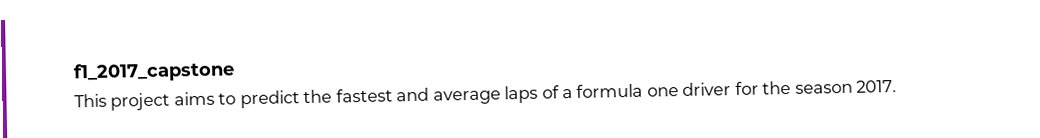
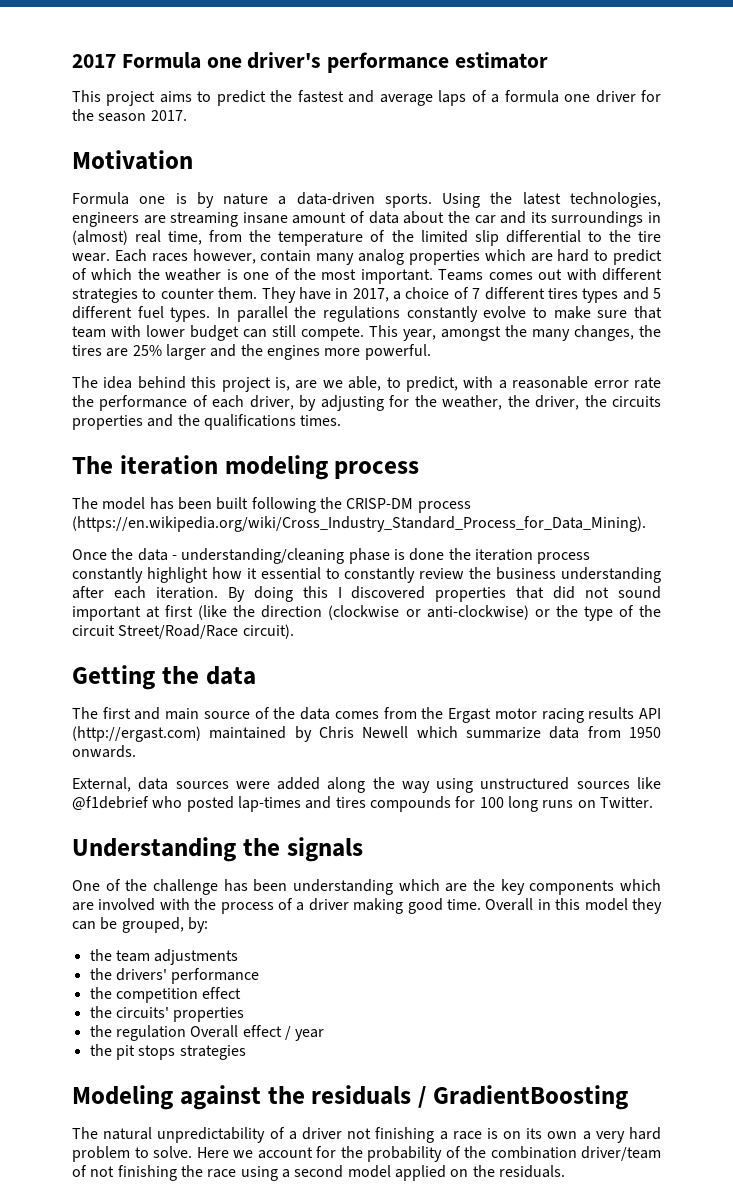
- f1_2017_capstone
+ 2017 Formula one driver's performance estimator
+ Motivation
+ Formula one is by nature a data-driven sports. Using the latest technologies, engineers are streaming insane amount of data about the car and its surroundings in (almost) real time, from the temperature of the limited slip differential to the tire wear. Each races however, contain many analog properties which are hard to predict of which the weather is one of the most important. Teams comes out with different strategies to counter them. They have in 2017, a choice of 7 different tires types and 5 different fuel types. In parallel the regulations constantly evolve to make sure that team with lower budget can still compete. This year, amongst the many changes, the tires are 25% larger and the engines more powerful.
+ The idea behind this project is, are we able, to predict, with a reasonable error rate the performance of each driver, by adjusting for the weather, the driver, the circuits properties and the qualifications times.
+ The iteration modeling process
+ The model has been built following the CRISP-DM process (https://en.wikipedia.org/wiki/Cross_Industry_Standard_Process_for_Data_Mining).
+ Once the data - understanding/cleaning phase is done the iteration process constantly highlight how it essential to constantly review the business understanding after each iteration. By doing this I discovered properties that did not sound important at first (like the direction (clockwise or anti-clockwise) or the type of the circuit Street/Road/Race circuit).
+ Getting the data
+ The first and main source of the data comes from the Ergast motor racing results API (http://ergast.com) maintained by Chris Newell which summarize data from 1950 onwards.
+ External, data sources were added along the way using unstructured sources like @f1debrief who posted lap-times and tires compounds for 100 long runs on Twitter.
+ Understanding the signals
+ One of the challenge has been understanding which are the key components which are involved with the process of a driver making good time. Overall in this model they can be grouped, by:
+ the team adjustments
+ the drivers' performance
+ the competition effect
+ the circuits' properties
+ the regulation Overall effect / year
+ the pit stops strategies
+ Modeling against the residuals / GradientBoosting
+ The natural unpredictability of a driver not finishing a race is on its own a very hard problem to solve. Here we account for the probability of the combination driver/team of not finishing the race using a second model applied on the residuals.

